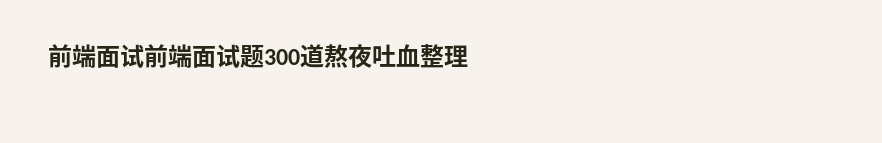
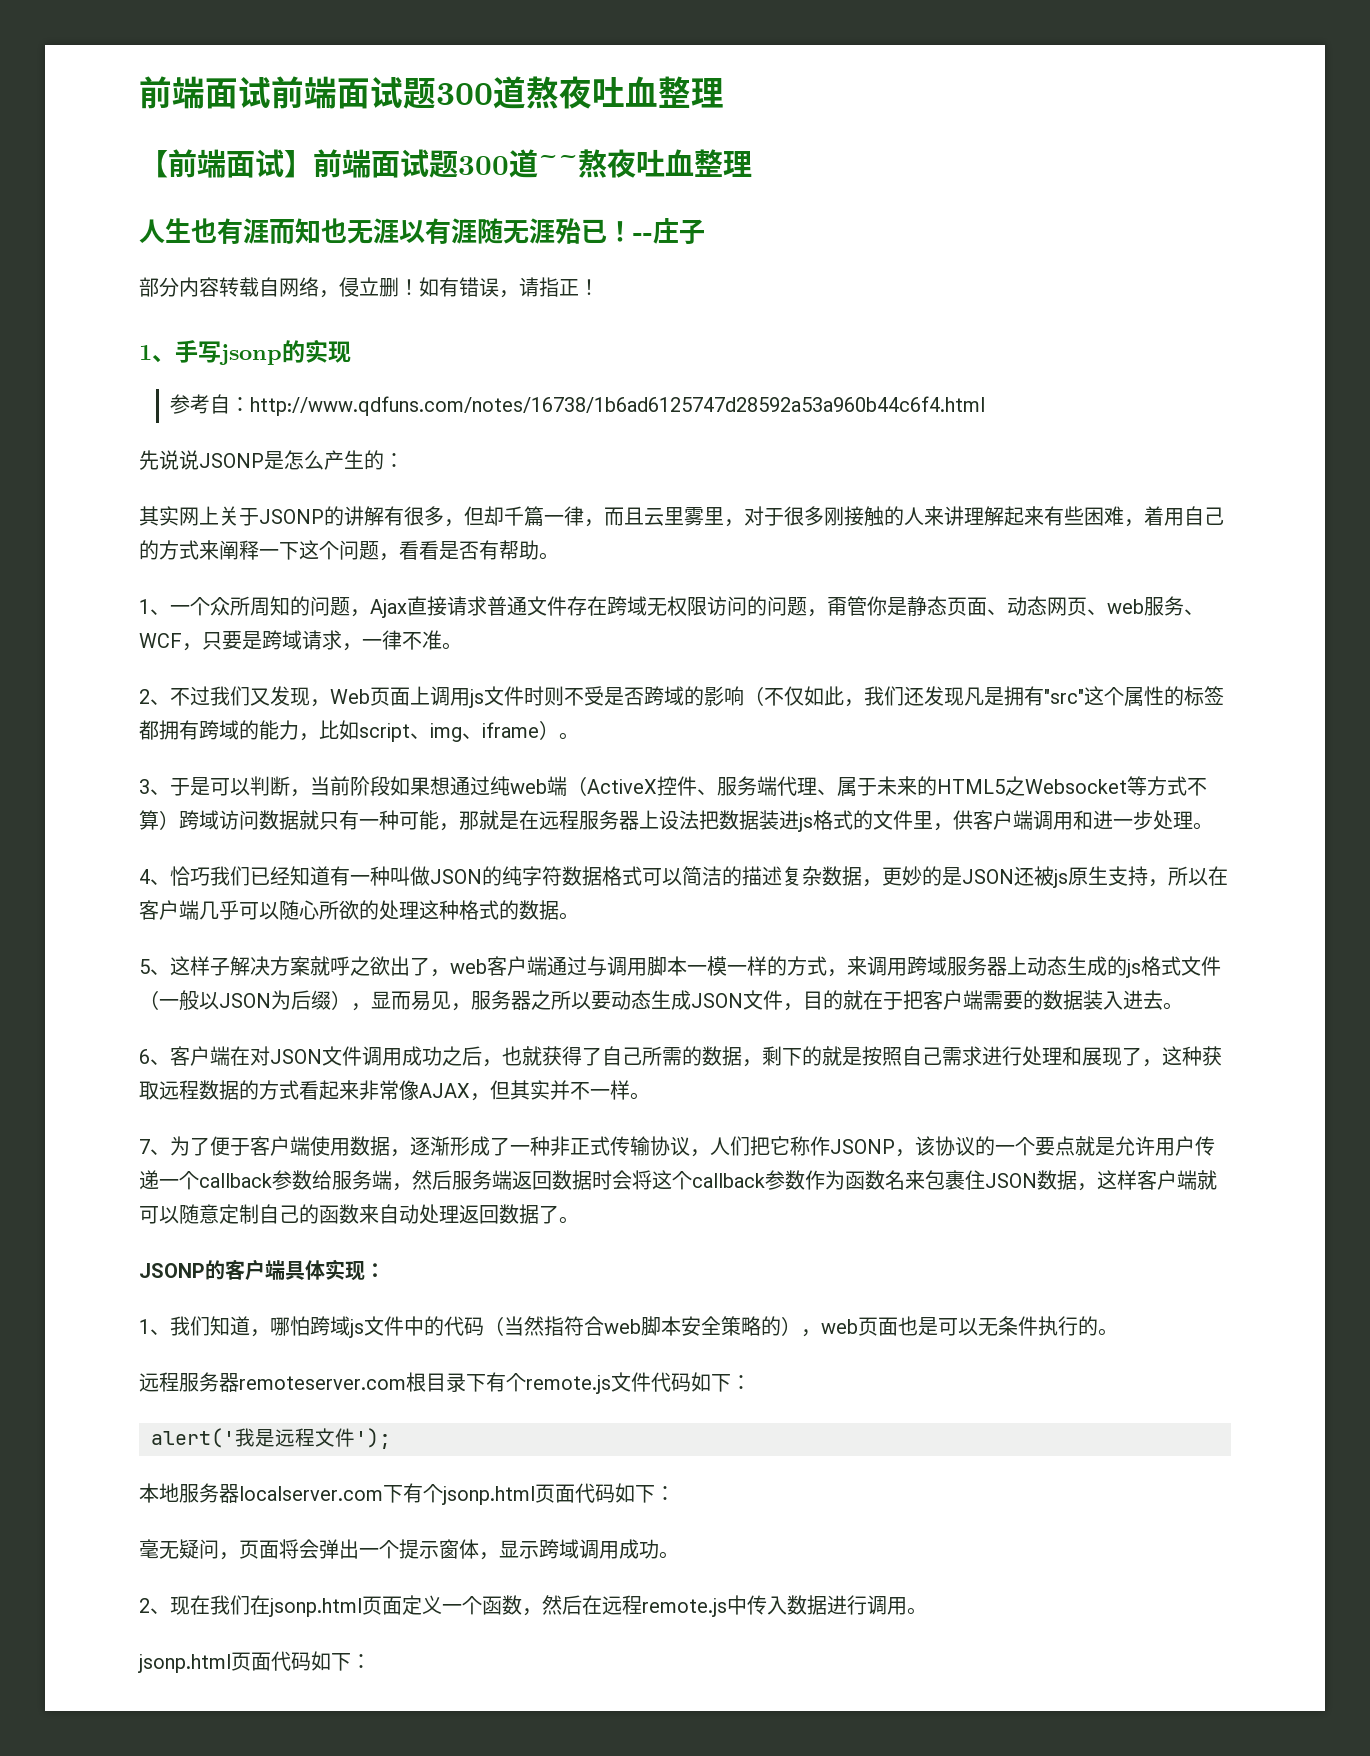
+ 【前端面试】前端面试题300道~~熬夜吐血整理
+ 人生也有涯而知也无涯以有涯随无涯殆已！--庄子
+ 部分内容转载自网络，侵立删！如有错误，请指正！
+ 1、手写jsonp的实现
+ 参考自：http://www.qdfuns.com/notes/16738/1b6ad6125747d28592a53a960b44c6f4.html
+ 先说说JSONP是怎么产生的：
+ 其实网上关于JSONP的讲解有很多，但却千篇一律，而且云里雾里，对于很多刚接触的人来讲理解起来有些困难，着用自己的方式来阐释一下这个问题，看看是否有帮助。
+ 1、一个众所周知的问题，Ajax直接请求普通文件存在跨域无权限访问的问题，甭管你是静态页面、动态网页、web服务、WCF，只要是跨域请求，一律不准。
+ 2、不过我们又发现，Web页面上调用js文件时则不受是否跨域的影响（不仅如此，我们还发现凡是拥有"src"这个属性的标签都拥有跨域的能力，比如script、img、iframe）。
+ 3、于是可以判断，当前阶段如果想通过纯web端（ActiveX控件、服务端代理、属于未来的HTML5之Websocket等方式不算）跨域访问数据就只有一种可能，那就是在远程服务器上设法把数据装进js格式的文件里，供客户端调用和进一步处理。
+ 4、恰巧我们已经知道有一种叫做JSON的纯字符数据格式可以简洁的描述复杂数据，更妙的是JSON还被js原生支持，所以在客户端几乎可以随心所欲的处理这种格式的数据。
+ 5、这样子解决方案就呼之欲出了，web客户端通过与调用脚本一模一样的方式，来调用跨域服务器上动态生成的js格式文件（一般以JSON为后缀），显而易见，服务器之所以要动态生成JSON文件，目的就在于把客户端需要的数据装入进去。
+ 6、客户端在对JSON文件调用成功之后，也就获得了自己所需的数据，剩下的就是按照自己需求进行处理和展现了，这种获取远程数据的方式看起来非常像AJAX，但其实并不一样。
+ 7、为了便于客户端使用数据，逐渐形成了一种非正式传输协议，人们把它称作JSONP，该协议的一个要点就是允许用户传递一个callback参数给服务端，然后服务端返回数据时会将这个callback参数作为函数名来包裹住JSON数据，这样客户端就可以随意定制自己的函数来自动处理返回数据了。
+ JSONP的客户端具体实现：
+ 1、我们知道，哪怕跨域js文件中的代码（当然指符合web脚本安全策略的），web页面也是可以无条件执行的。
+ 远程服务器remoteserver.com根目录下有个remote.js文件代码如下：
+ alert('我是远程文件');
+ 本地服务器localserver.com下有个jsonp.html页面代码如下：
+ 毫无疑问，页面将会弹出一个提示窗体，显示跨域调用成功。
+ 2、现在我们在jsonp.html页面定义一个函数，然后在远程remote.js中传入数据进行调用。
+ jsonp.html页面代码如下：

